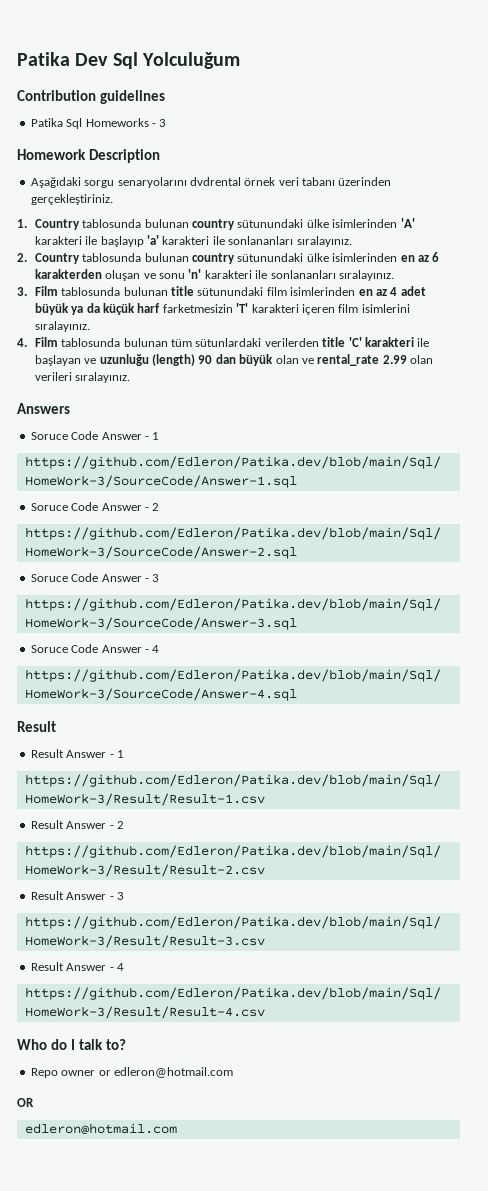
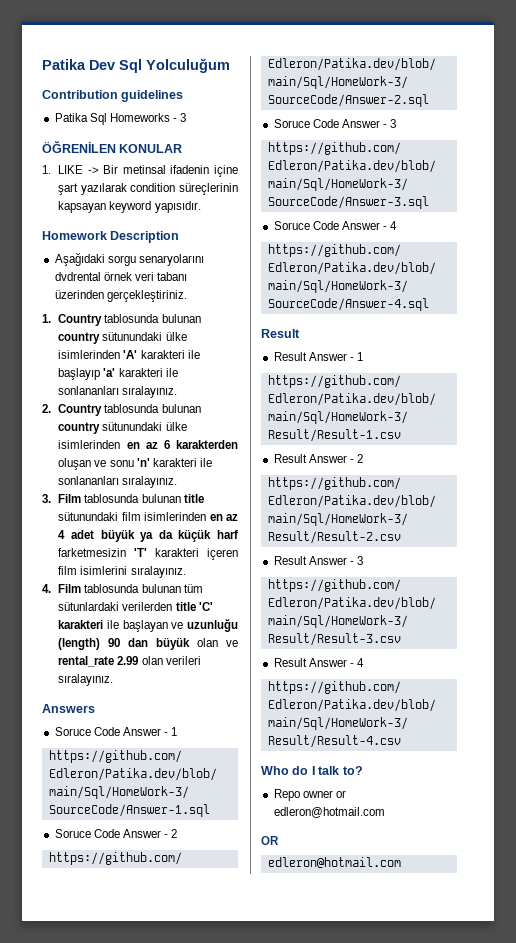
+ ÖĞRENİLEN KONULAR
+ 1. LIKE -> Bir metinsal ifadenin içine şart yazılarak condition süreçlerinin kapsayan keyword yapısıdır.

